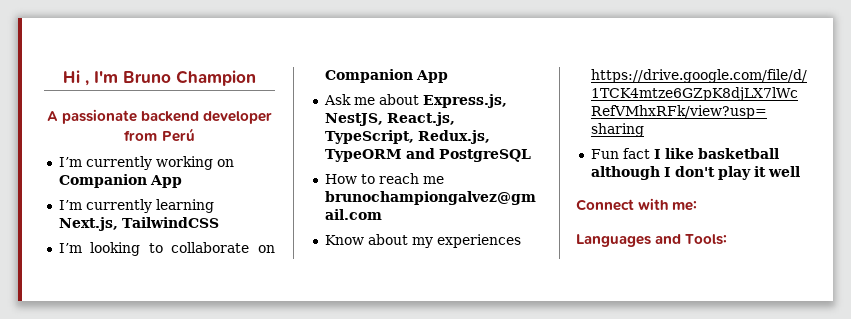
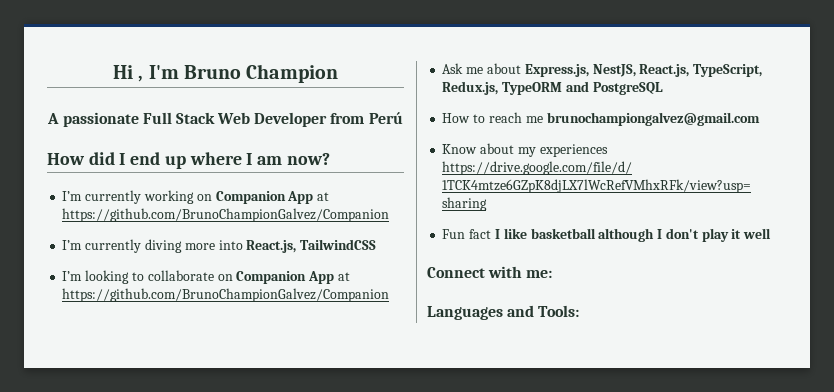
- A passionate backend developer from Perú
+ A passionate Full Stack Web Developer from Perú
+ How did I end up where I am now?
- I’m currently working on Companion App
- I’m currently learning Next.js, TailwindCSS
+ I’m currently working on Companion App at https://github.com/BrunoChampionGalvez/Companion
+ I’m currently diving more into React.js, TailwindCSS
- I’m looking to collaborate on Companion App
+ I’m looking to collaborate on Companion App at https://github.com/BrunoChampionGalvez/Companion

